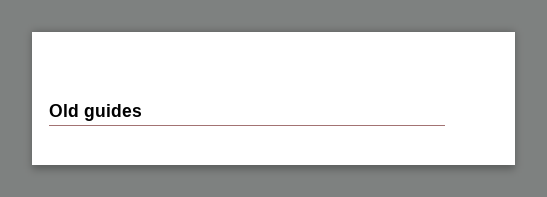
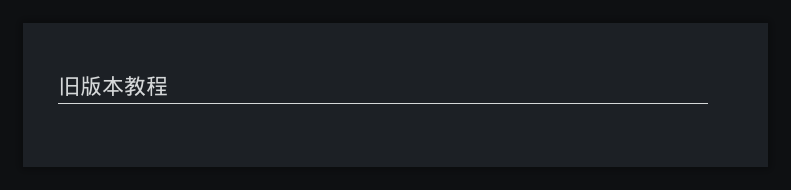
- Old guides
+ 旧版本教程

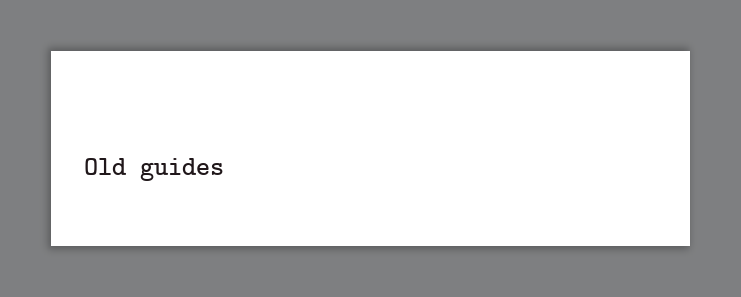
- 旧版本教程
+ Old guides

